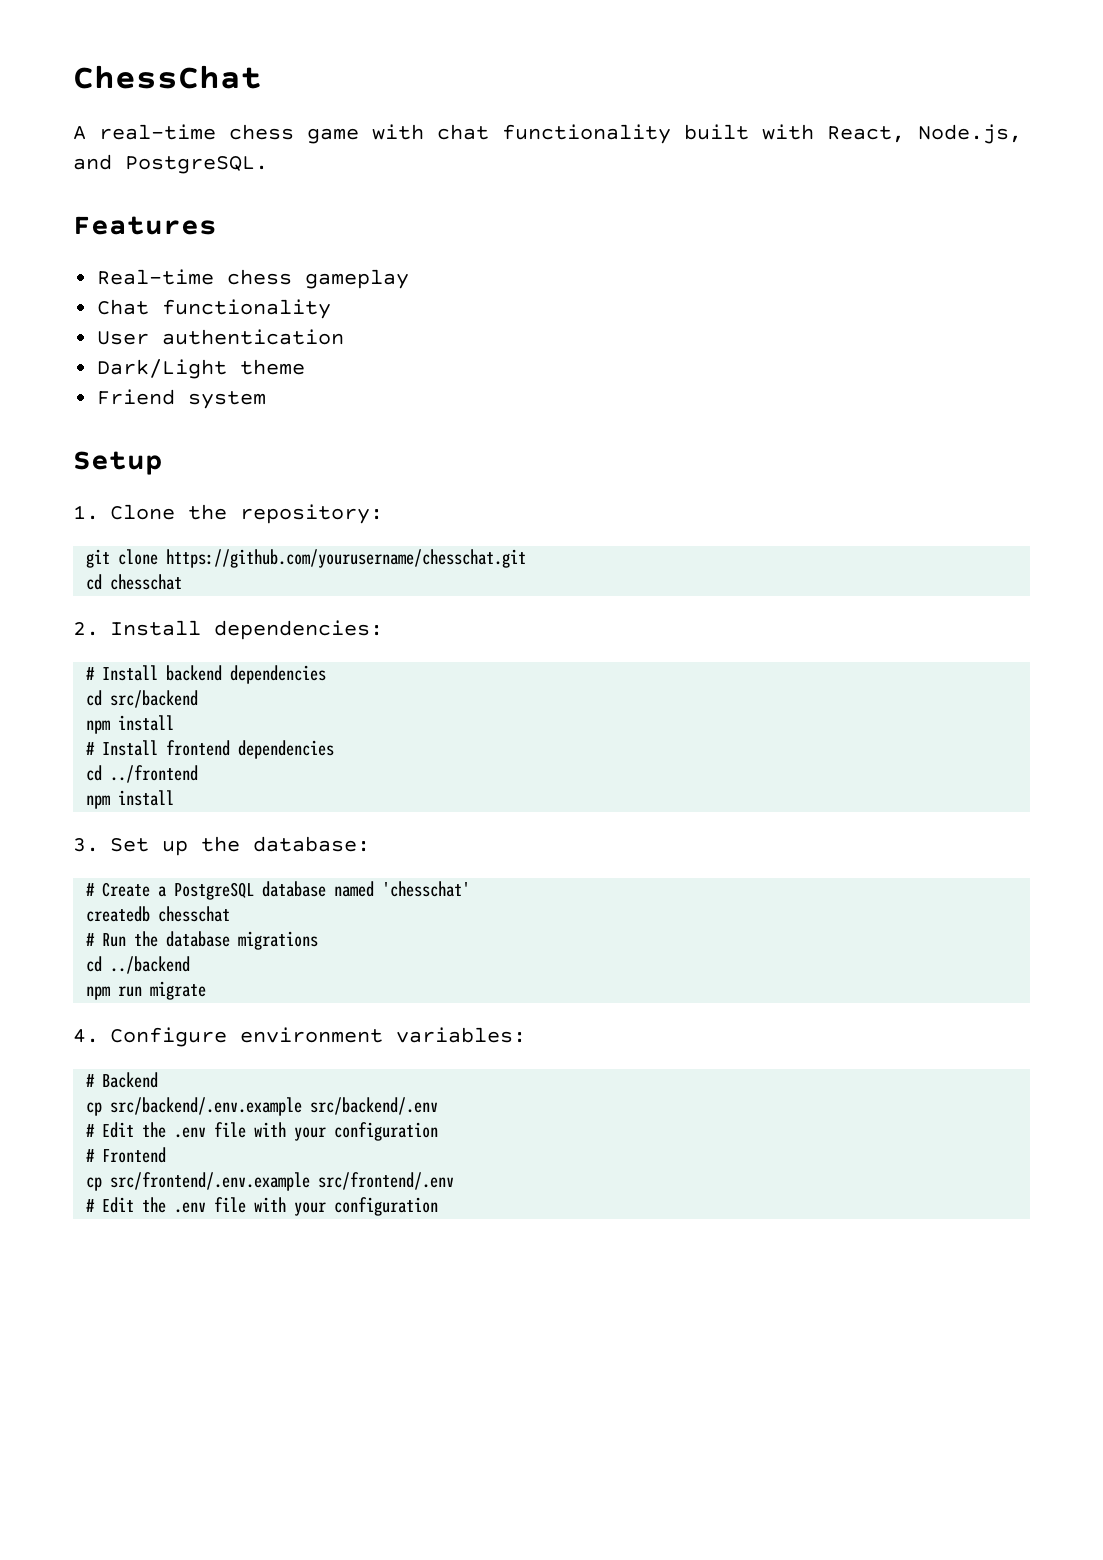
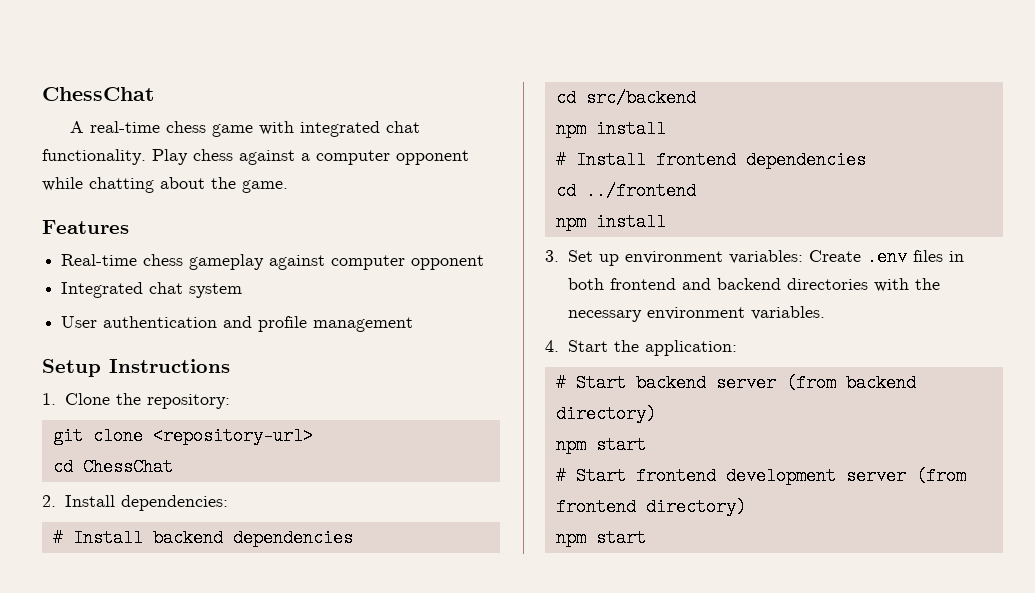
- A real-time chess game with chat functionality built with React, Node.js, and PostgreSQL.
+ A real-time chess game with integrated chat functionality. Play chess against a computer opponent while chatting about the game.
  Features
- Real-time chess gameplay
- Chat functionality
- User authentication
- Dark/Light theme
- Friend system
+ Real-time chess gameplay against computer opponent
+ Integrated chat system
+ User authentication and profile management
- Setup
+ Setup Instructions
- git clone https://github.com/yourusername/chesschat.git
- cd chesschat
+ git clone <repository-url>
+ cd ChessChat
- 3. Set up the database:
- # Create a PostgreSQL database named 'chesschat'
- createdb chesschat
- # Run the database migrations
- cd ../backend
- npm run migrate
- 4. Configure environment variables:
- # Backend
- cp src/backend/.env.example src/backend/.env
- # Edit the .env file with your configuration
- # Frontend
- cp src/frontend/.env.example src/frontend/.env
- # Edit the .env file with your configuration
+ 3. Set up environment variables: Create .env files in both frontend and backend directories with the necessary environment variables.
+ 4. Start the application:
+ # Start backend server (from backend directory)
+ npm start
+ # Start frontend development server (from frontend directory)
+ npm start

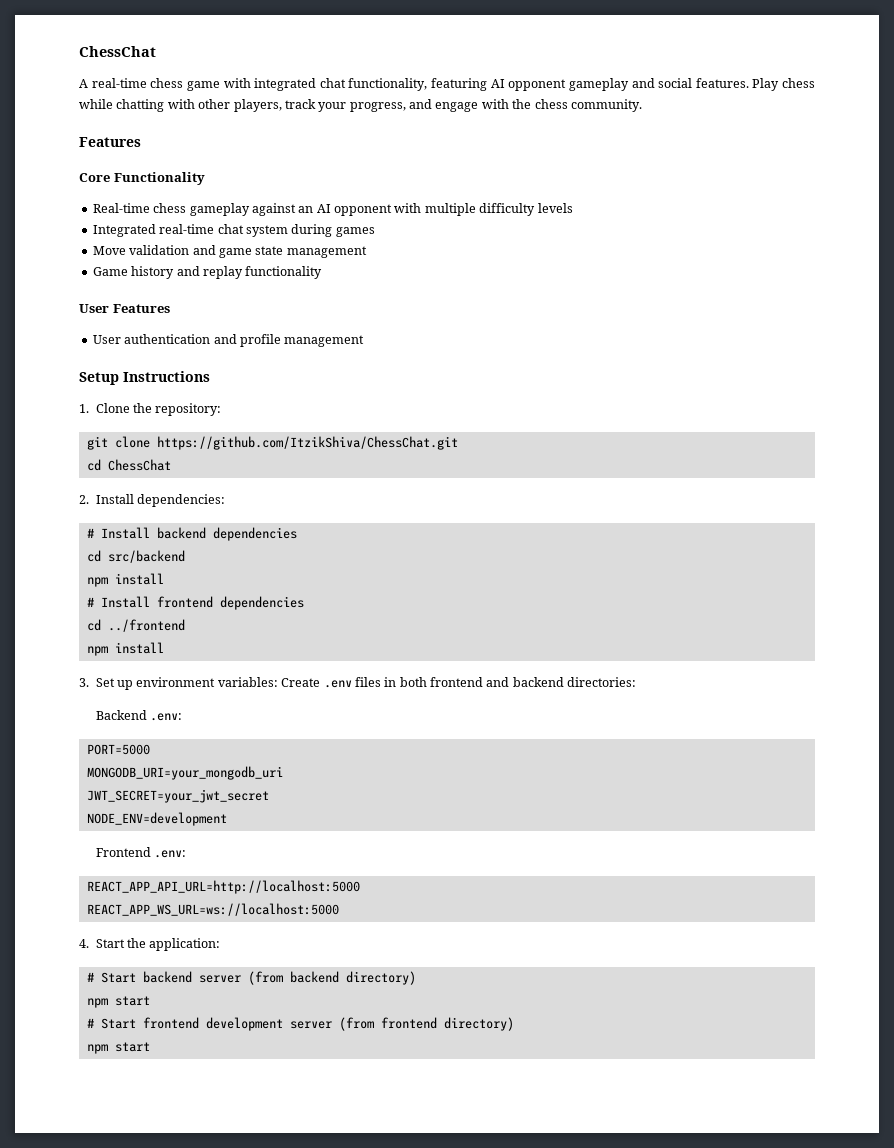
- A real-time chess game with integrated chat functionality. Play chess against a computer opponent while chatting about the game.
+ A real-time chess game with integrated chat functionality, featuring AI opponent gameplay and social features. Play chess while chatting with other players, track your progress, and engage with the chess community.
  Features
+ Core Functionality
- Real-time chess gameplay against computer opponent
+ Real-time chess gameplay against an AI opponent with multiple difficulty levels
- Integrated chat system
+ Integrated real-time chat system during games
+ Move validation and game state management
+ Game history and replay functionality
+ User Features
- git clone <repository-url>
+ git clone https://github.com/ItzikShiva/ChessChat.git
- 3. Set up environment variables: Create .env files in both frontend and backend directories with the necessary environment variables.
+ 3. Set up environment variables: Create .env files in both frontend and backend directories:
+ Backend .env:
+ PORT=5000
+ MONGODB_URI=your_mongodb_uri
+ JWT_SECRET=your_jwt_secret
+ NODE_ENV=development
+ Frontend .env:
+ REACT_APP_API_URL=http://localhost:5000
+ REACT_APP_WS_URL=ws://localhost:5000

